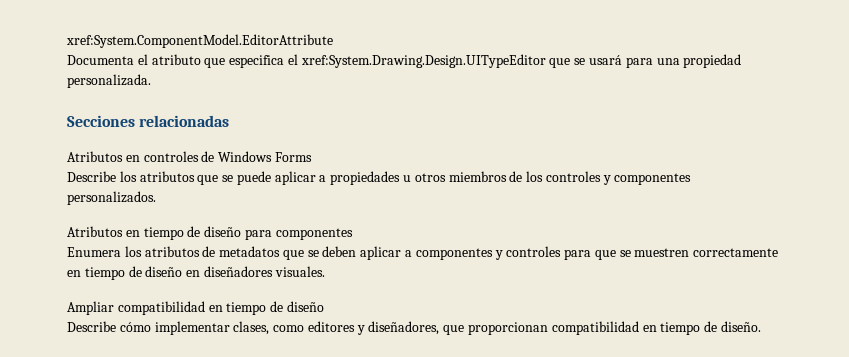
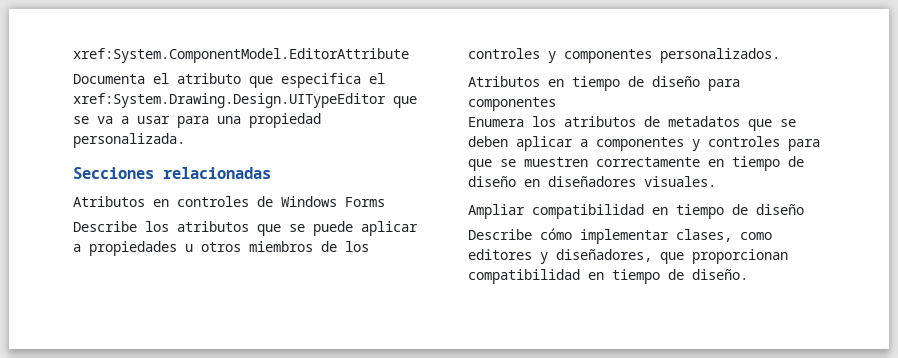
- Documenta el atributo que especifica el xref:System.Drawing.Design.UITypeEditor que se usará para una propiedad personalizada.
+ Documenta el atributo que especifica el xref:System.Drawing.Design.UITypeEditor que se va a usar para una propiedad personalizada.

